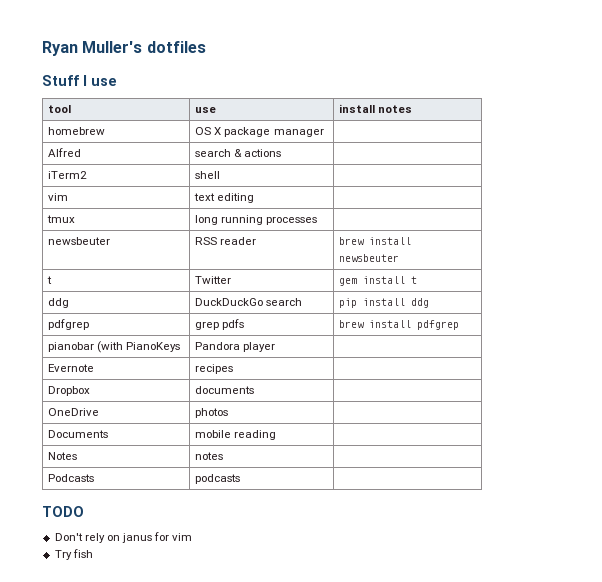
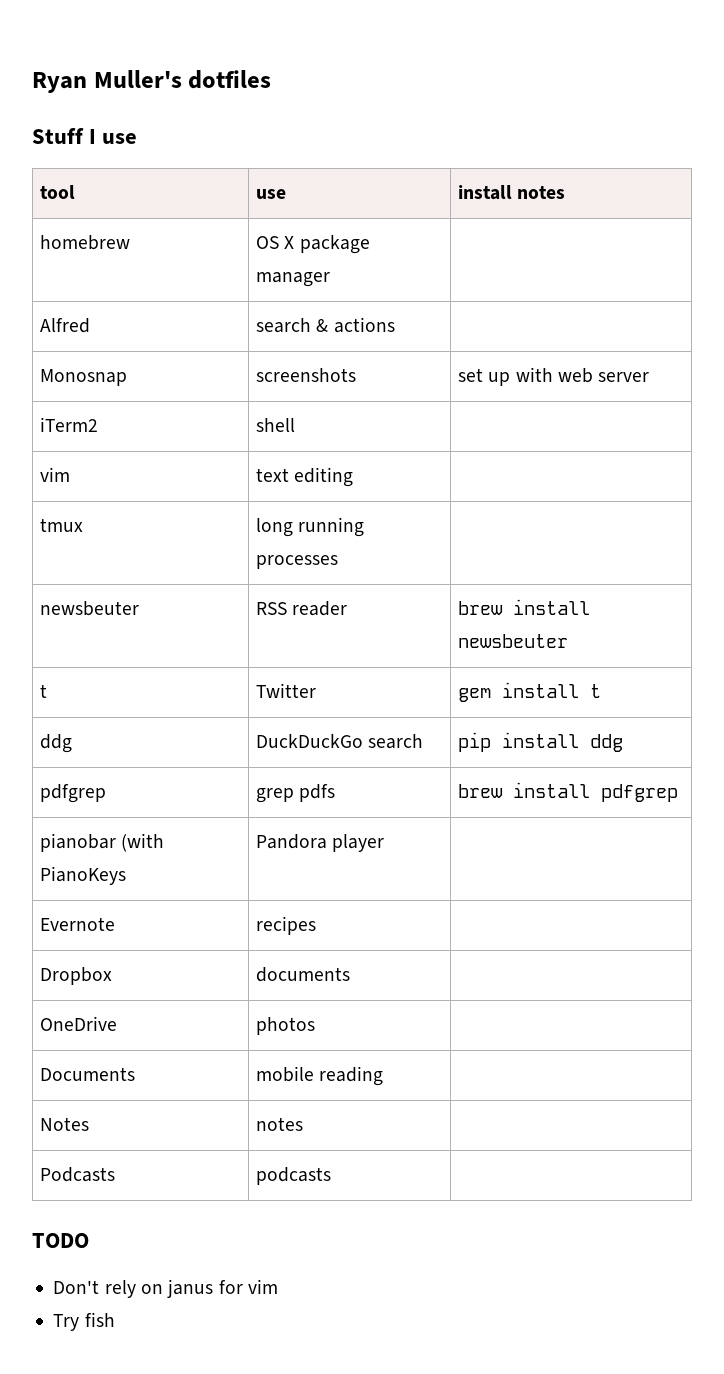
+ Monosnap | screenshots | set up with web server

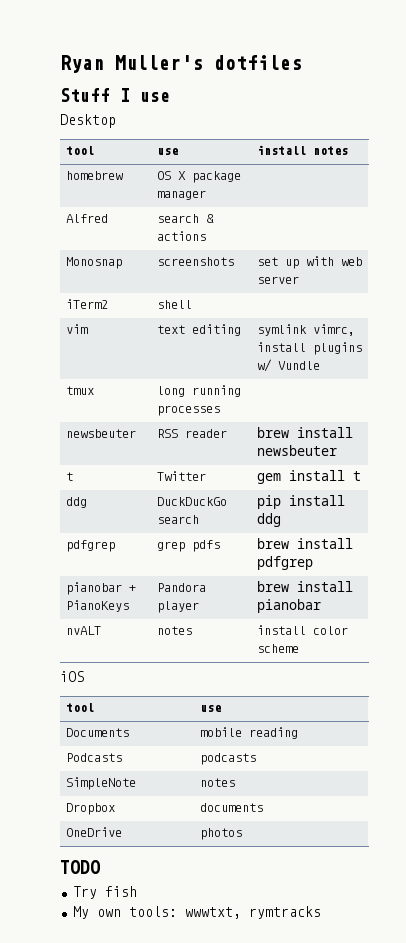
+ Desktop
- vim | text editing |
+ vim | text editing | symlink vimrc, install plugins w/ Vundle
- pianobar (with PianoKeys | Pandora player |
- Evernote | recipes |
- Dropbox | documents |
- OneDrive | photos |
+ pianobar + PianoKeys | Pandora player | brew install pianobar
+ nvALT | notes | install color scheme
+ iOS
+ tool | use
- Documents | mobile reading |
- Notes | notes |
+ Documents | mobile reading
- Podcasts | podcasts |
+ Podcasts | podcasts
+ SimpleNote | notes
+ Dropbox | documents
+ OneDrive | photos
  TODO
- Don't rely on janus for vim
  Try fish
+ My own tools: wwwtxt, rymtracks

